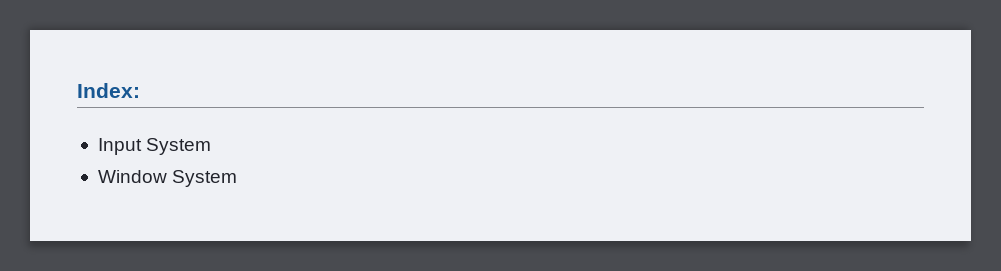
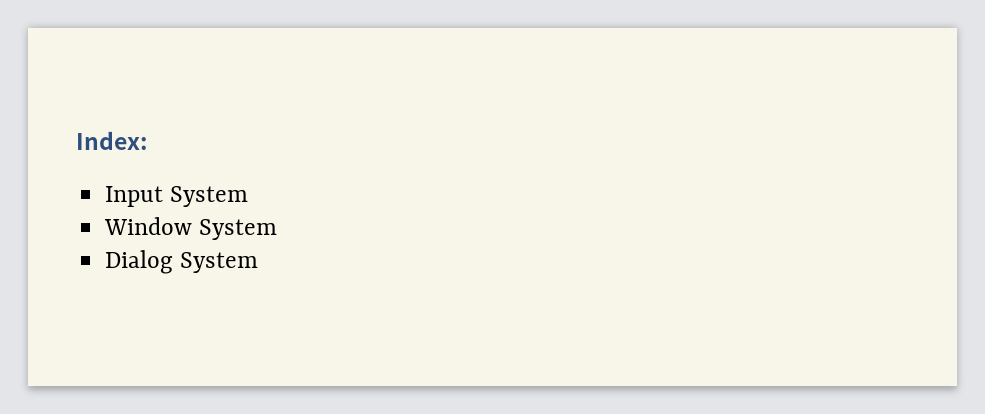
+ Dialog System

